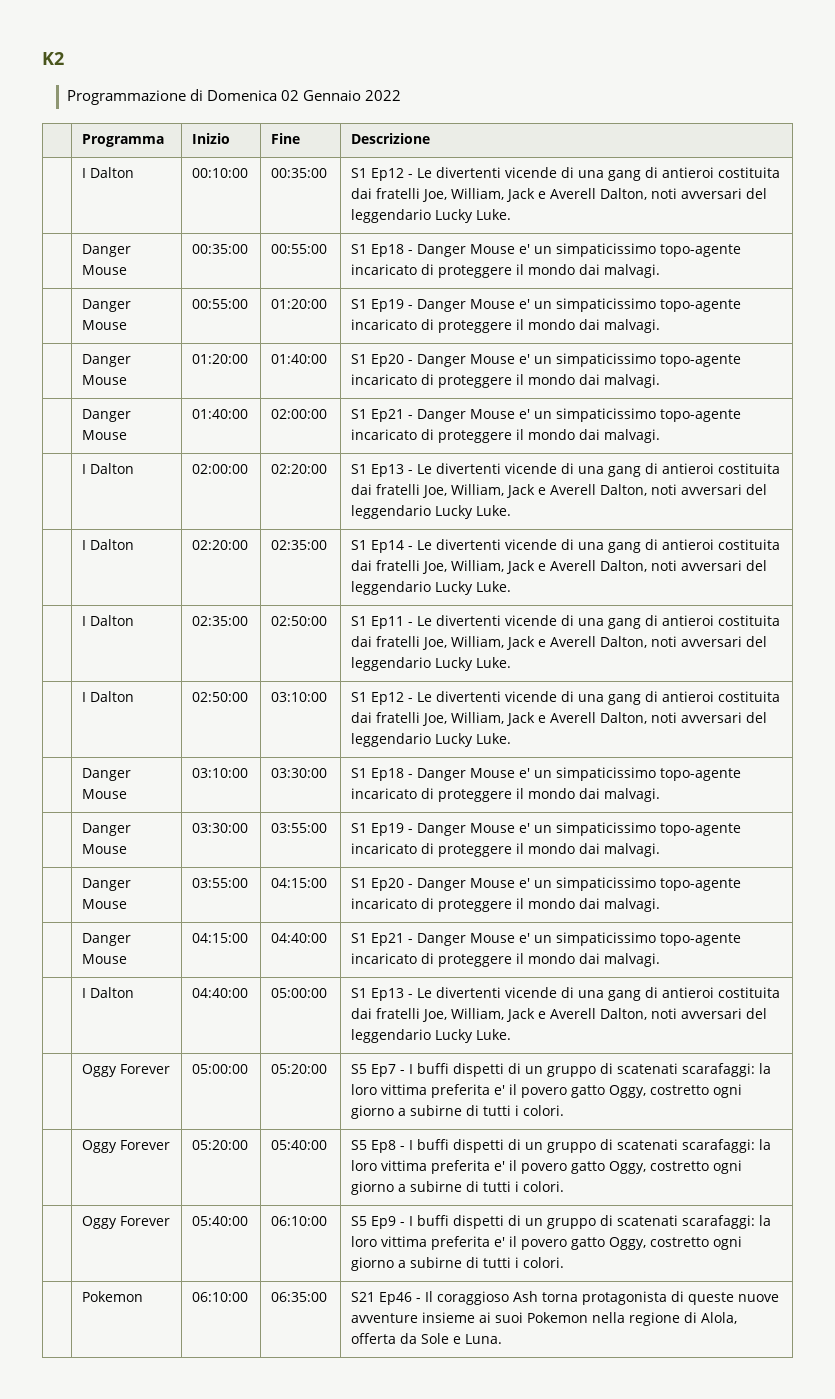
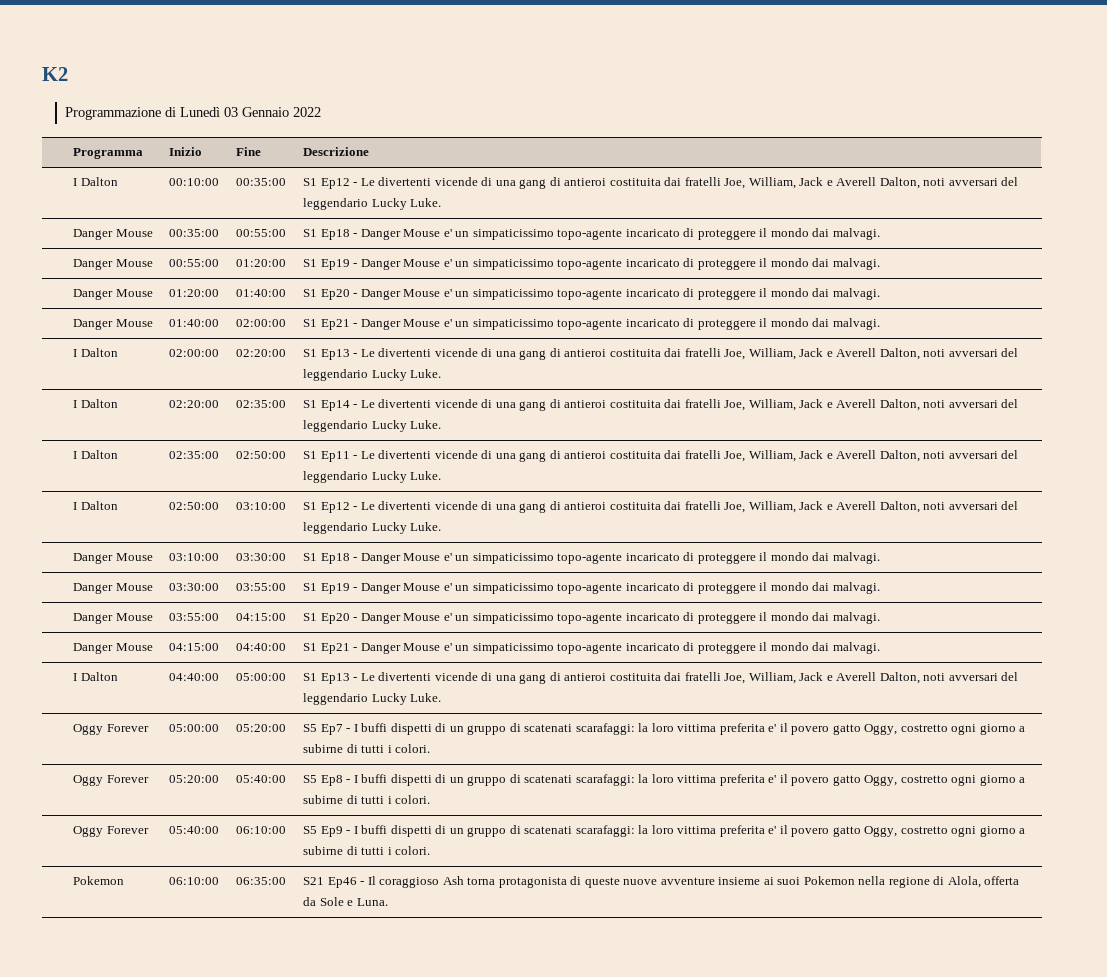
- Programmazione di Domenica 02 Gennaio 2022
+ Programmazione di Lunedì 03 Gennaio 2022

